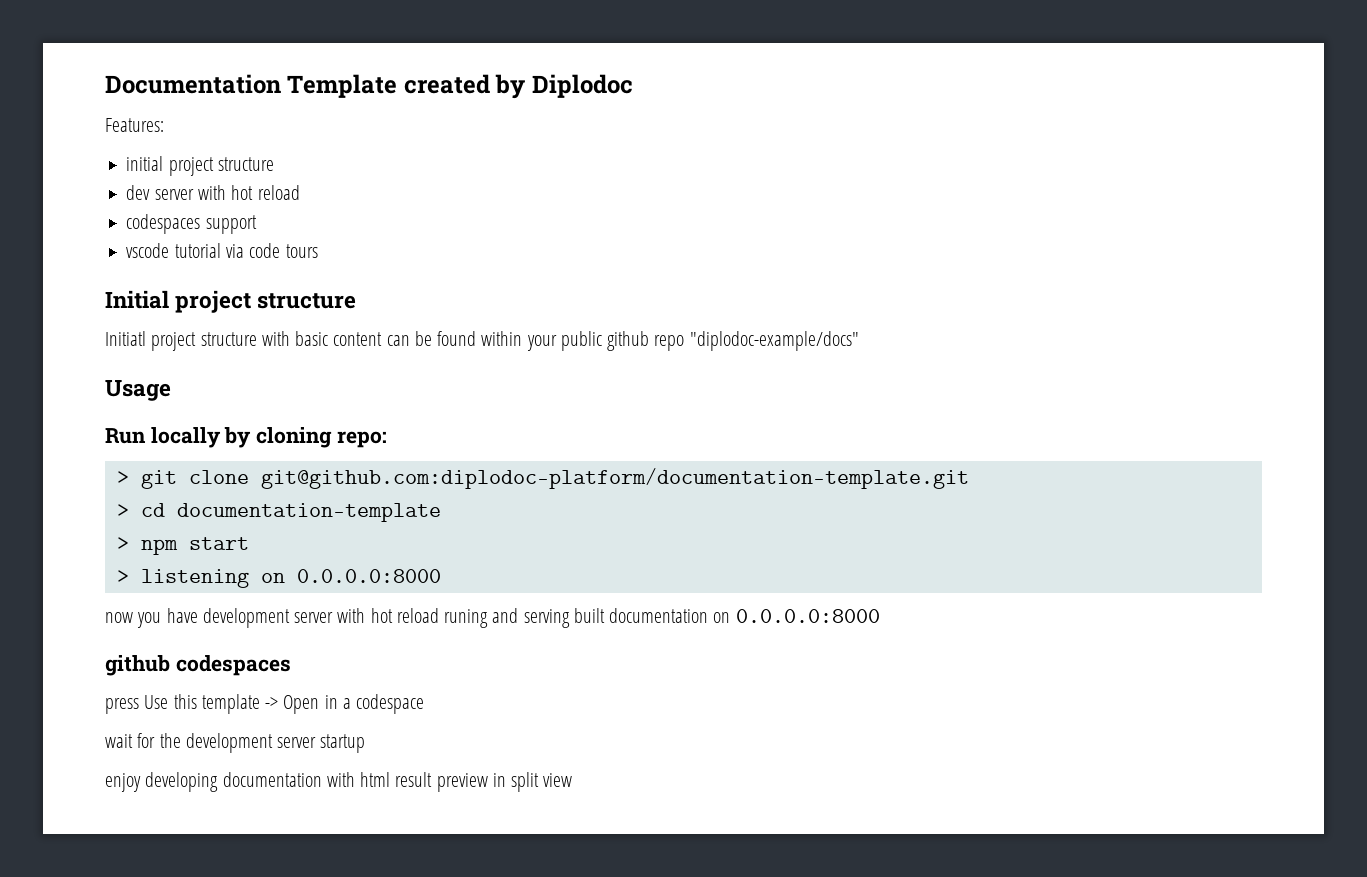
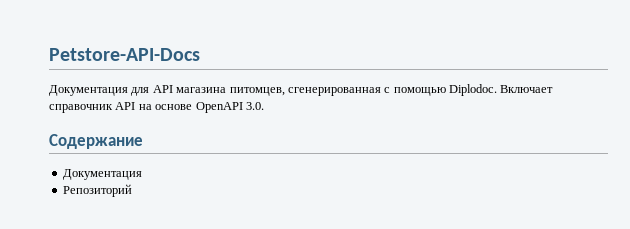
- Documentation Template created by Diplodoc
- Features:
- initial project structure
- dev server with hot reload
- codespaces support
- vscode tutorial via code tours
- Initial project structure
- Initiatl project structure with basic content can be found within your public github repo "diplodoc-example/docs"
- Usage
- Run locally by cloning repo:
- > git clone git@github.com:diplodoc-platform/documentation-template.git
- > cd documentation-template
- > npm start
- > listening on 0.0.0.0:8000
- now you have development server with hot reload runing and serving built documentation on 0.0.0.0:8000
- github codespaces
- press Use this template -> Open in a codespace
- wait for the development server startup
- enjoy developing documentation with html result preview in split view
+ Petstore-API-Docs
+ Документация для API магазина питомцев, сгенерированная с помощью Diplodoc. Включает справочник API на основе OpenAPI 3.0.
+ Содержание
+ Документация
+ Репозиторий

